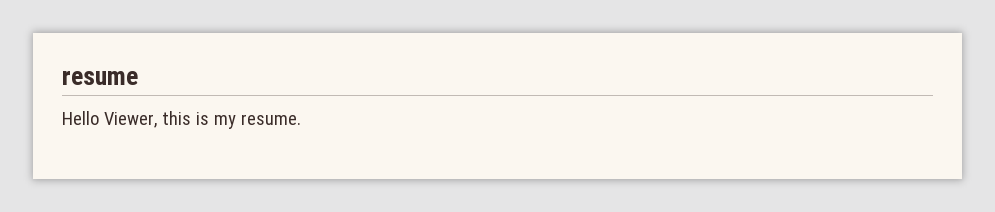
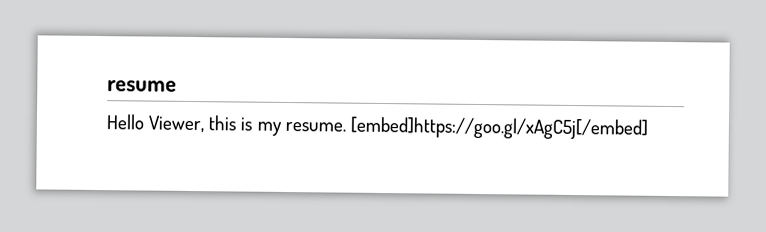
+ [embed]https://goo.gl/xAgC5j[/embed]

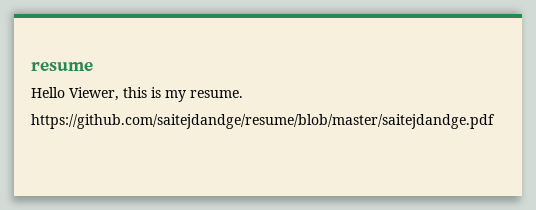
- Hello Viewer, this is my resume. [embed]https://goo.gl/xAgC5j[/embed]
+ Hello Viewer, this is my resume.
+ https://github.com/saitejdandge/resume/blob/master/saitejdandge.pdf

